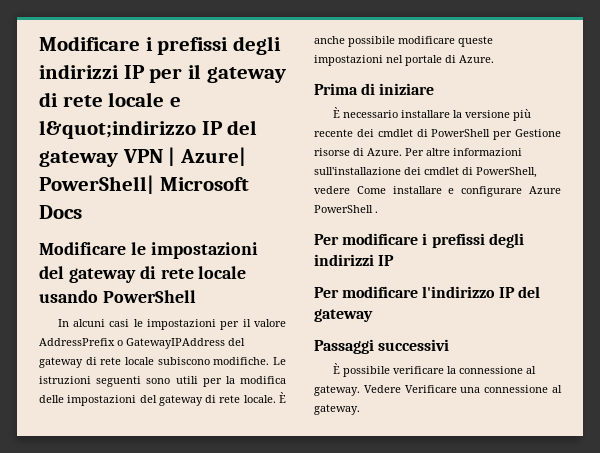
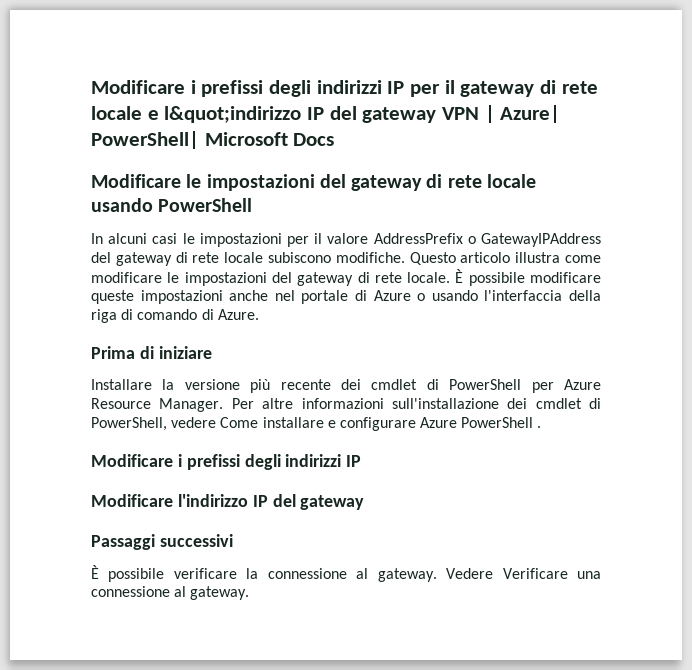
- Le istruzioni seguenti sono utili per la modifica delle impostazioni del gateway di rete locale.
+ Questo articolo illustra come modificare le impostazioni del gateway di rete locale.
- È anche possibile modificare queste impostazioni nel portale di Azure.
+ È possibile modificare queste impostazioni anche nel portale di Azure o usando l'interfaccia della riga di comando di Azure.
- È necessario installare la versione più recente dei cmdlet di PowerShell per Gestione risorse di Azure.
+ Installare la versione più recente dei cmdlet di PowerShell per Azure Resource Manager.
  Per altre informazioni sull'installazione dei cmdlet di PowerShell, vedere Come installare e configurare Azure PowerShell .
- Per modificare i prefissi degli indirizzi IP
+ Modificare i prefissi degli indirizzi IP
- Per modificare l'indirizzo IP del gateway
+ Modificare l'indirizzo IP del gateway

